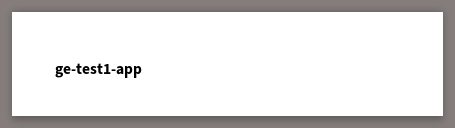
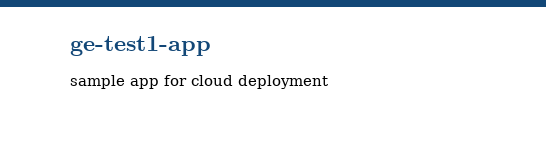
+ sample app for cloud deployment

